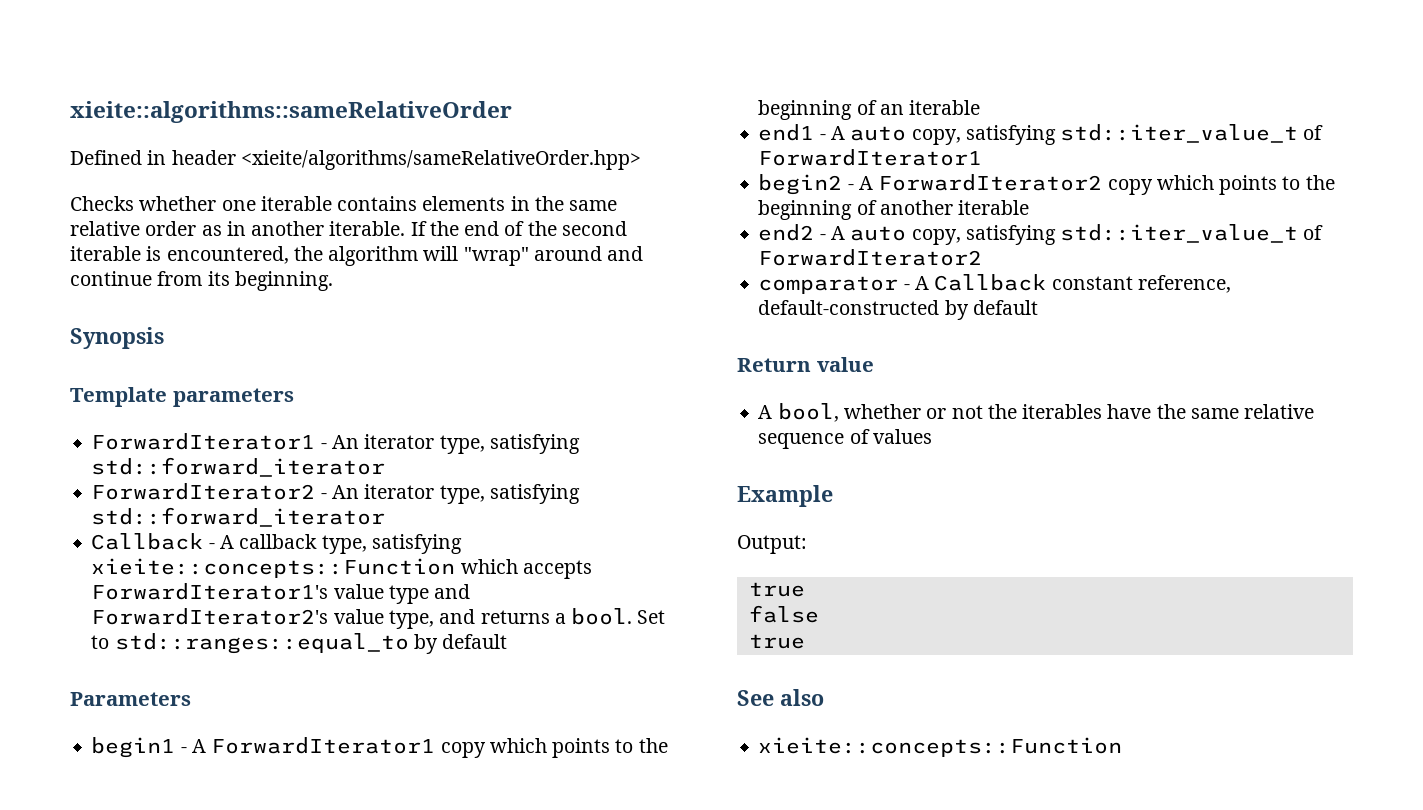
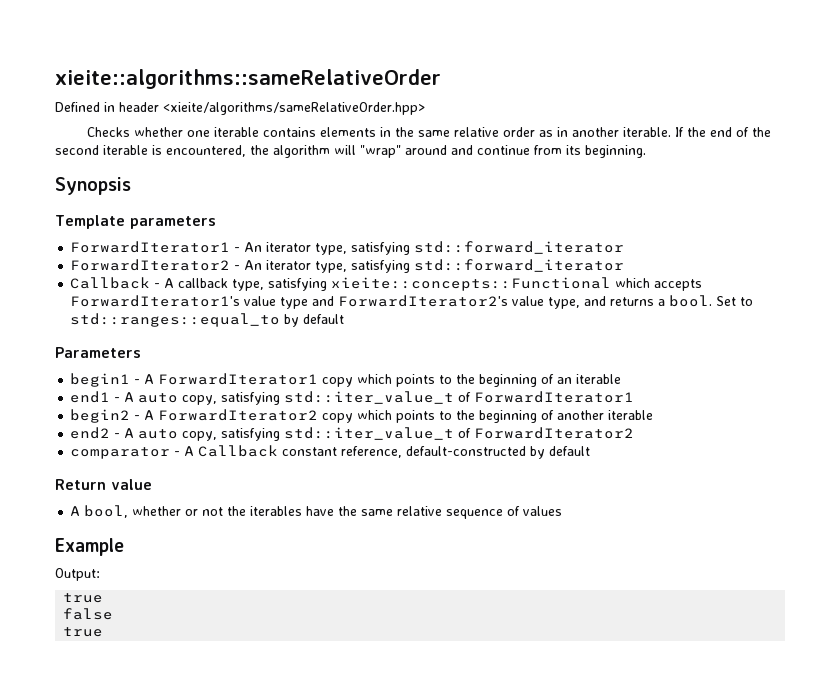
- Callback - A callback type, satisfying xieite::concepts::Function which accepts ForwardIterator1's value type and ForwardIterator2's value type, and returns a bool.
+ Callback - A callback type, satisfying xieite::concepts::Functional which accepts ForwardIterator1's value type and ForwardIterator2's value type, and returns a bool.
- See also
- xieite::concepts::Function

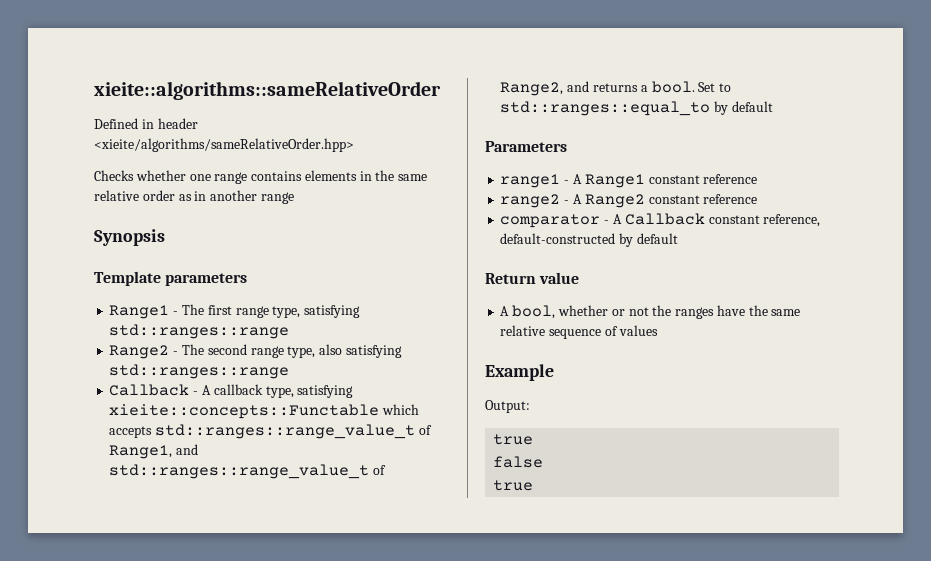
- Checks whether one iterable contains elements in the same relative order as in another iterable. If the end of the second iterable is encountered, the algorithm will "wrap" around and continue from its beginning.
+ Checks whether one range contains elements in the same relative order as in another range
  Synopsis
  Template parameters
- ForwardIterator1 - An iterator type, satisfying std::forward_iterator
- ForwardIterator2 - An iterator type, satisfying std::forward_iterator
+ Range1 - The first range type, satisfying std::ranges::range
+ Range2 - The second range type, also satisfying std::ranges::range
- Callback - A callback type, satisfying xieite::concepts::Functional which accepts ForwardIterator1's value type and ForwardIterator2's value type, and returns a bool.
+ Callback - A callback type, satisfying xieite::concepts::Functable which accepts std::ranges::range_value_t of Range1, and std::ranges::range_value_t of Range2, and returns a bool.
- begin1 - A ForwardIterator1 copy which points to the beginning of an iterable
- end1 - A auto copy, satisfying std::iter_value_t of ForwardIterator1
- begin2 - A ForwardIterator2 copy which points to the beginning of another iterable
- end2 - A auto copy, satisfying std::iter_value_t of ForwardIterator2
+ range1 - A Range1 constant reference
+ range2 - A Range2 constant reference
- A bool, whether or not the iterables have the same relative sequence of values
+ A bool, whether or not the ranges have the same relative sequence of values

